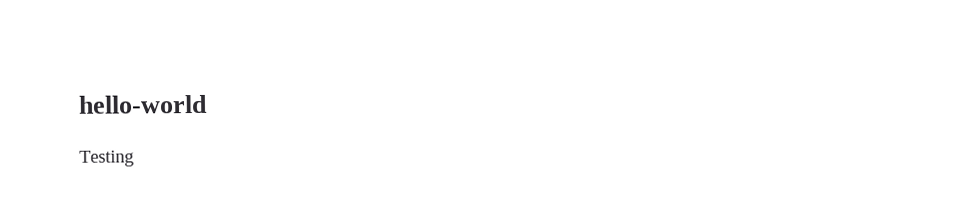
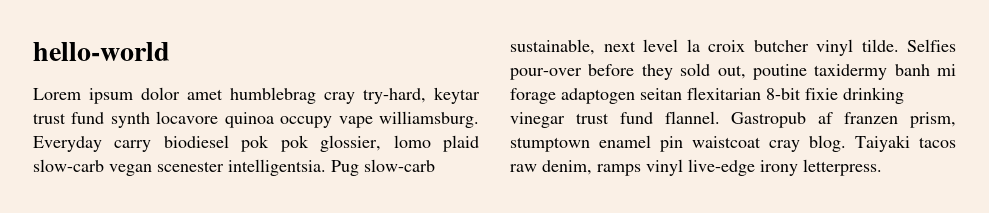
- Testing
+ Lorem ipsum dolor amet humblebrag cray try-hard, keytar trust fund synth locavore quinoa occupy vape williamsburg. Everyday carry biodiesel pok pok glossier, lomo plaid slow-carb vegan scenester intelligentsia. Pug slow-carb sustainable, next level la croix butcher vinyl tilde. Selfies pour-over before they sold out, poutine taxidermy banh mi forage adaptogen seitan flexitarian 8-bit fixie drinking vinegar trust fund flannel. Gastropub af franzen prism, stumptown enamel pin waistcoat cray blog. Taiyaki tacos raw denim, ramps vinyl live-edge irony letterpress.

